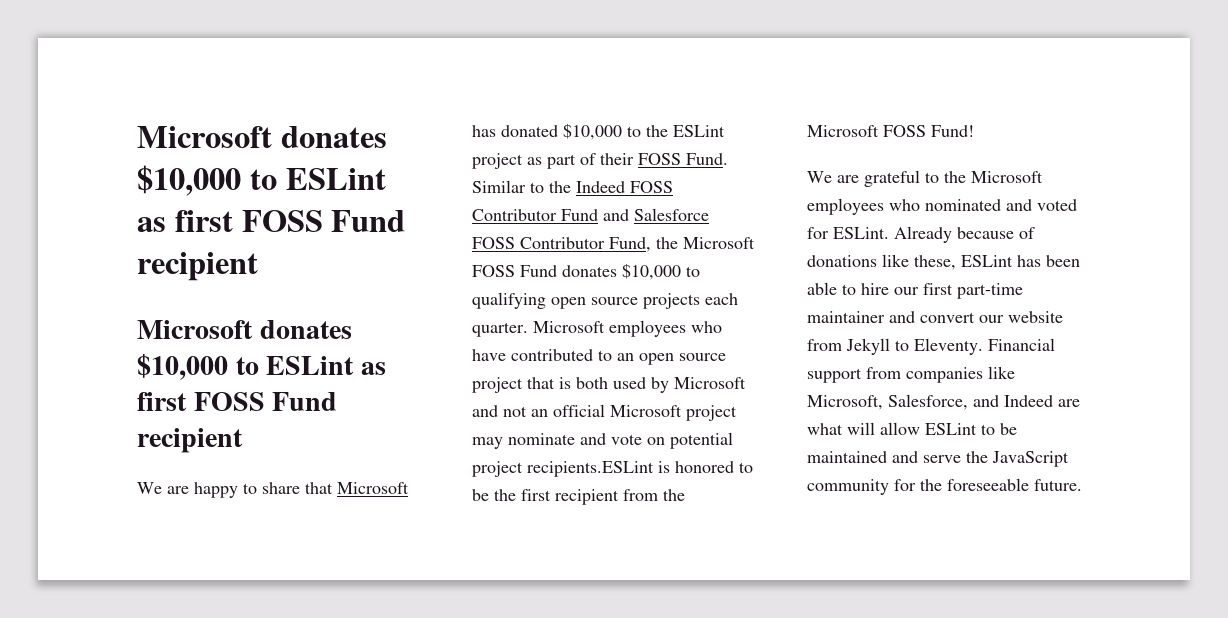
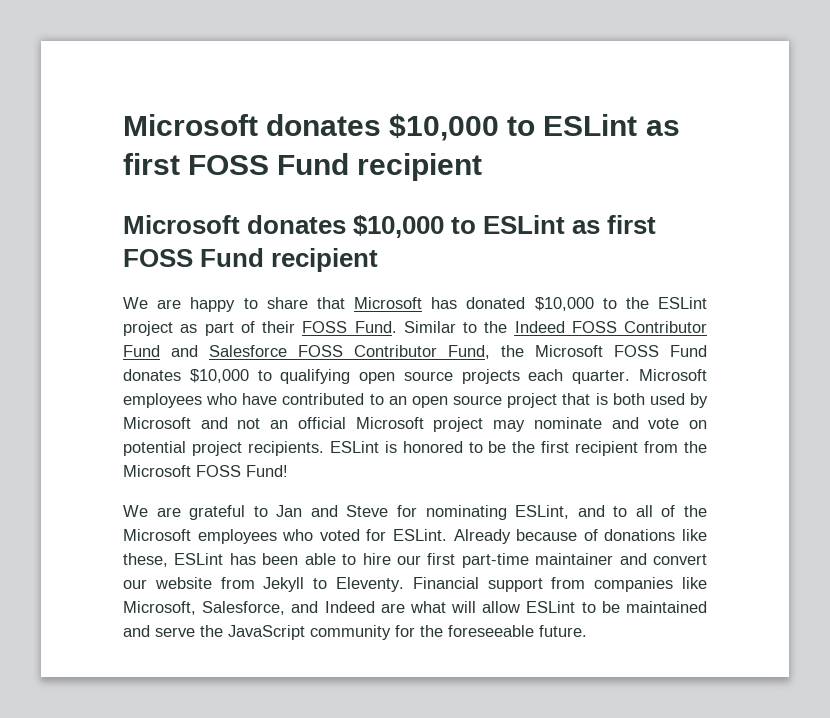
- Microsoft employees who have contributed to an open source project that is both used by Microsoft and not an official Microsoft project may nominate and vote on potential project recipients.ESLint is honored to be the first recipient from the Microsoft FOSS Fund!
+ Microsoft employees who have contributed to an open source project that is both used by Microsoft and not an official Microsoft project may nominate and vote on potential project recipients. ESLint is honored to be the first recipient from the Microsoft FOSS Fund!
- We are grateful to the Microsoft employees who nominated and voted for ESLint.
+ We are grateful to Jan and Steve for nominating ESLint, and to all of the Microsoft employees who voted for ESLint.

